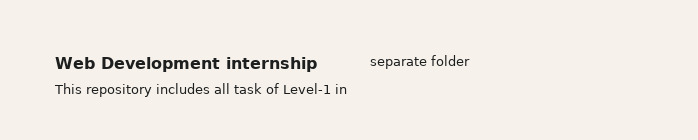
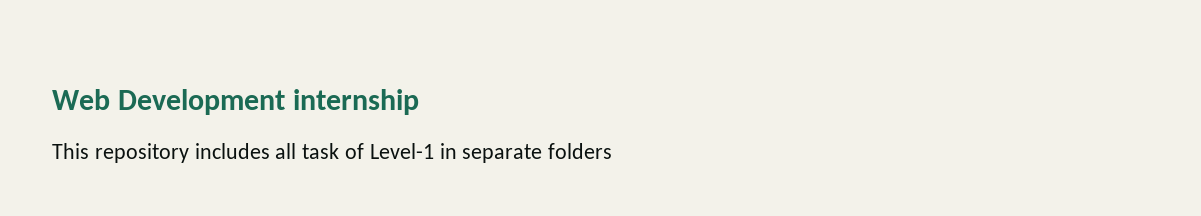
- This repository includes all task of Level-1 in separate folder
+ This repository includes all task of Level-1 in separate folders

